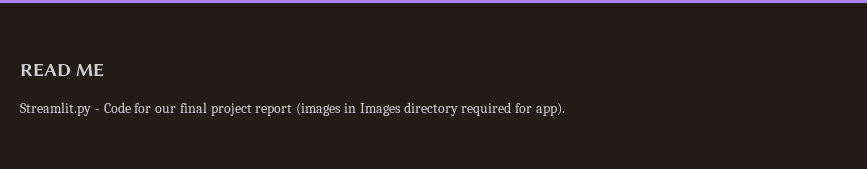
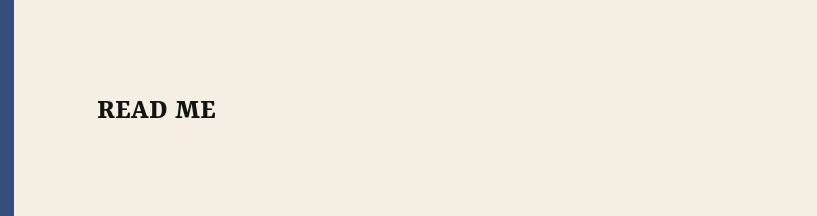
- Streamlit.py - Code for our final project report (images in Images directory required for app).

